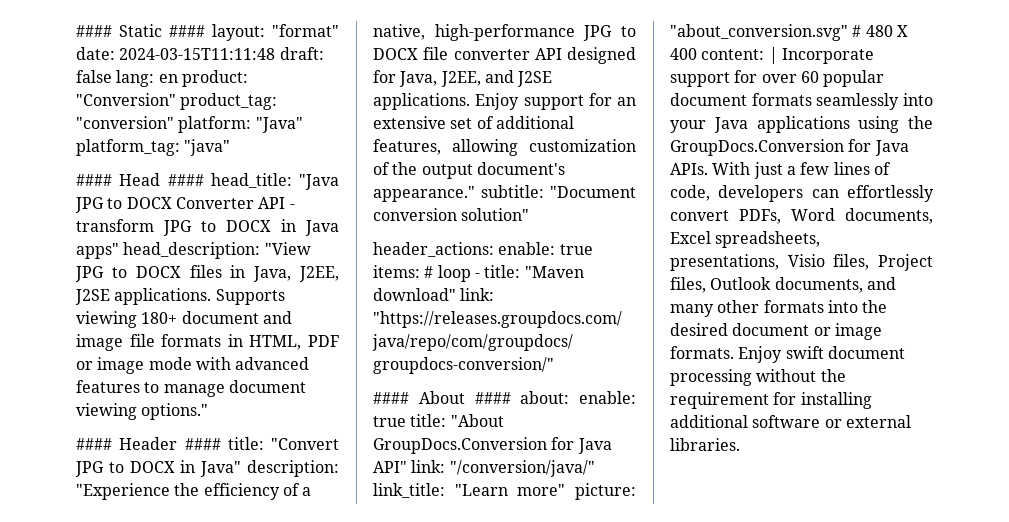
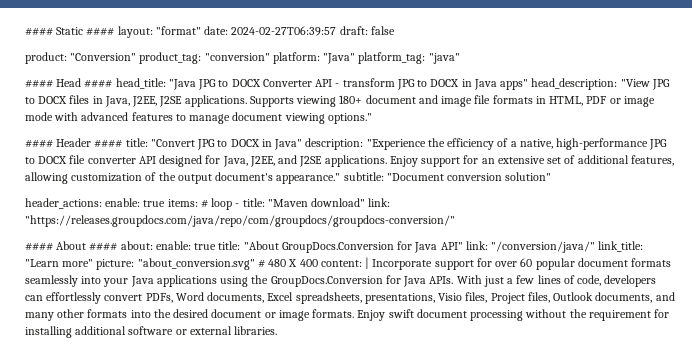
- #### Static #### layout: "format" date: 2024-03-15T11:11:48 draft: false lang: en product: "Conversion" product_tag: "conversion" platform: "Java" platform_tag: "java"
+ #### Static #### layout: "format" date: 2024-02-27T06:39:57 draft: false
+ product: "Conversion" product_tag: "conversion" platform: "Java" platform_tag: "java"

